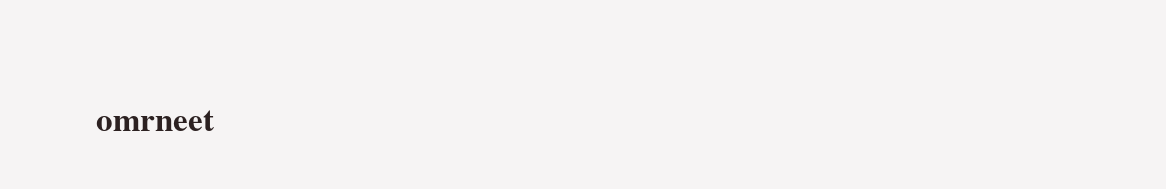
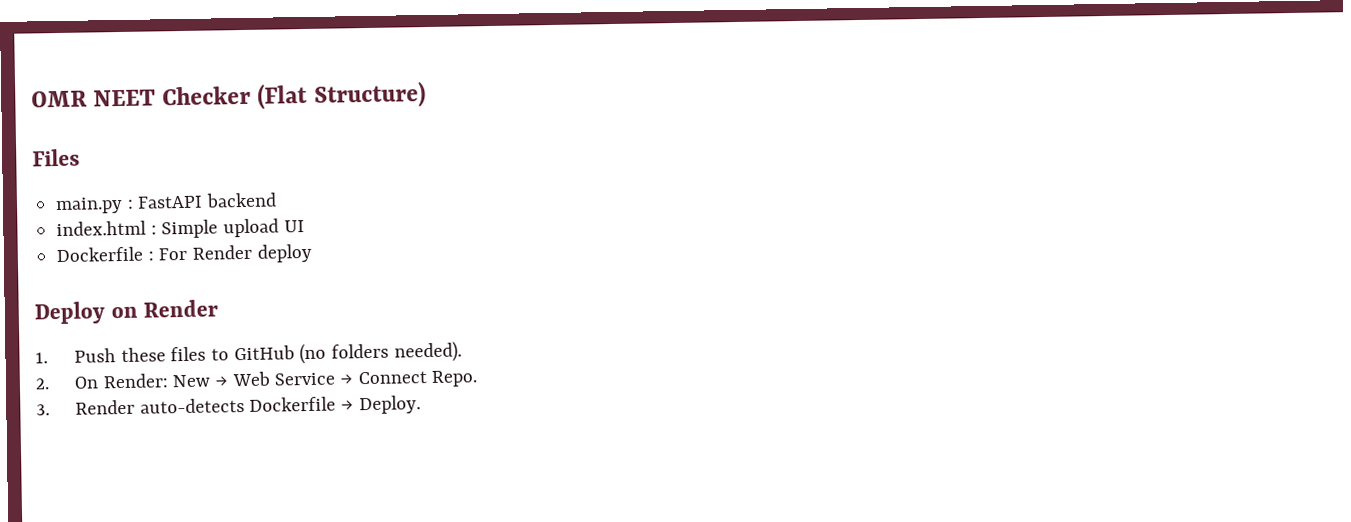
- omrneet
+ OMR NEET Checker (Flat Structure)
+ Files
+ main.py : FastAPI backend
+ index.html : Simple upload UI
+ Dockerfile : For Render deploy
+ Deploy on Render
+ 1. Push these files to GitHub (no folders needed).
+ 2. On Render: New → Web Service → Connect Repo.
+ 3. Render auto-detects Dockerfile → Deploy.

